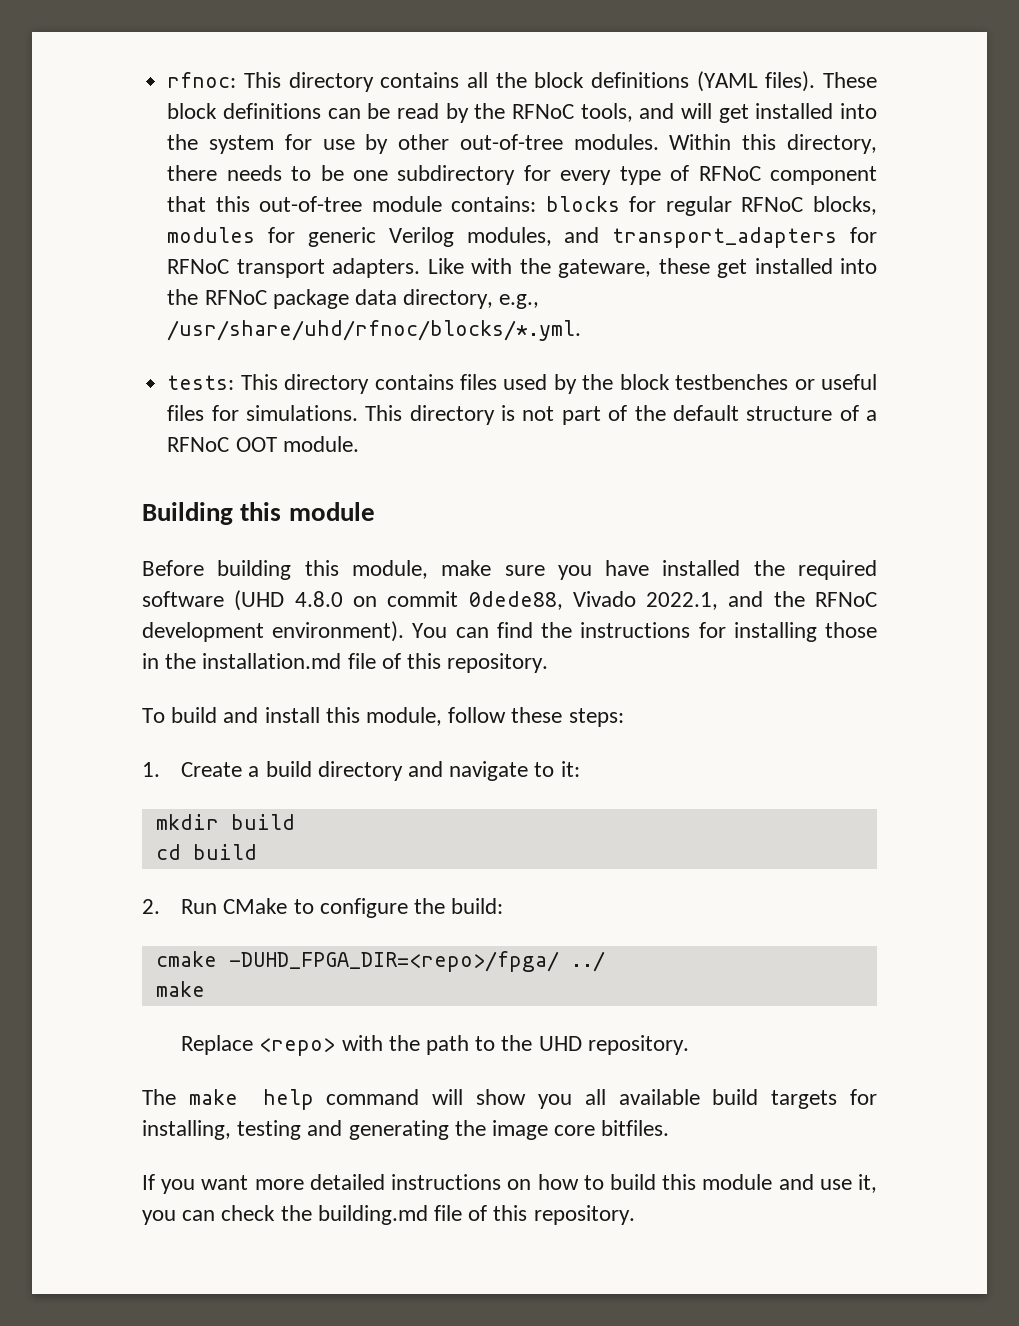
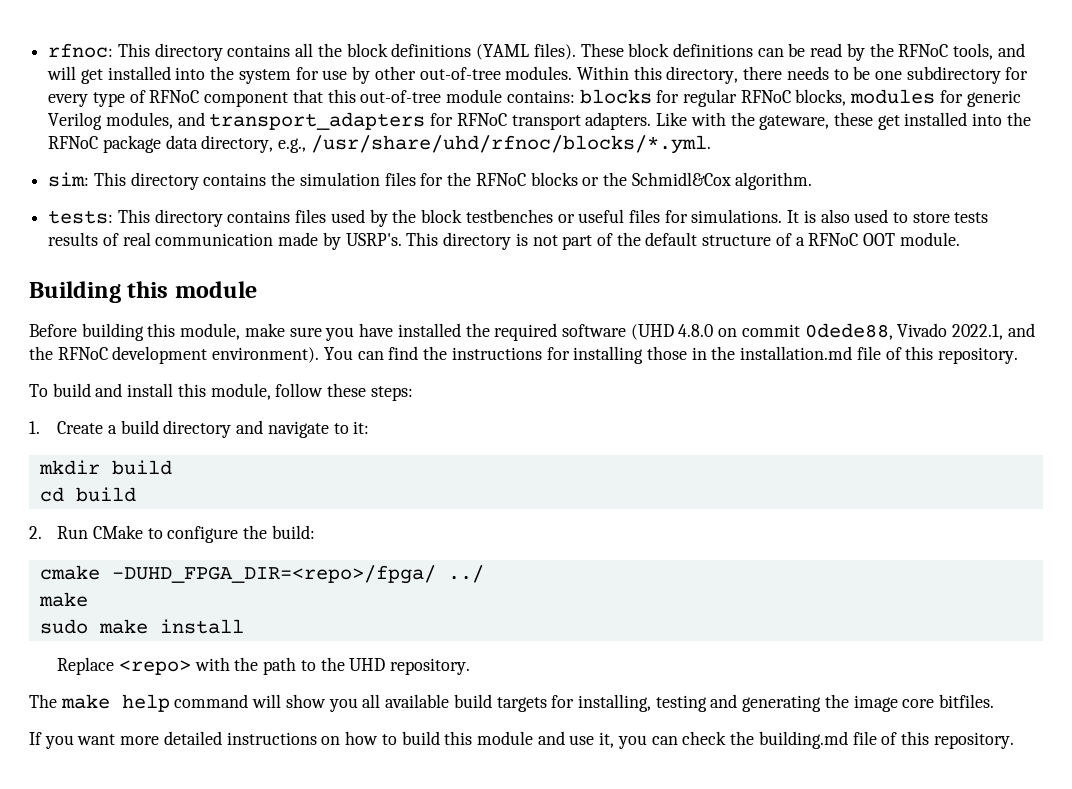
+ sim: This directory contains the simulation files for the RFNoC blocks or the Schmidl&Cox algorithm.
+ It is also used to store tests results of real communication made by USRP's.
+ sudo make install

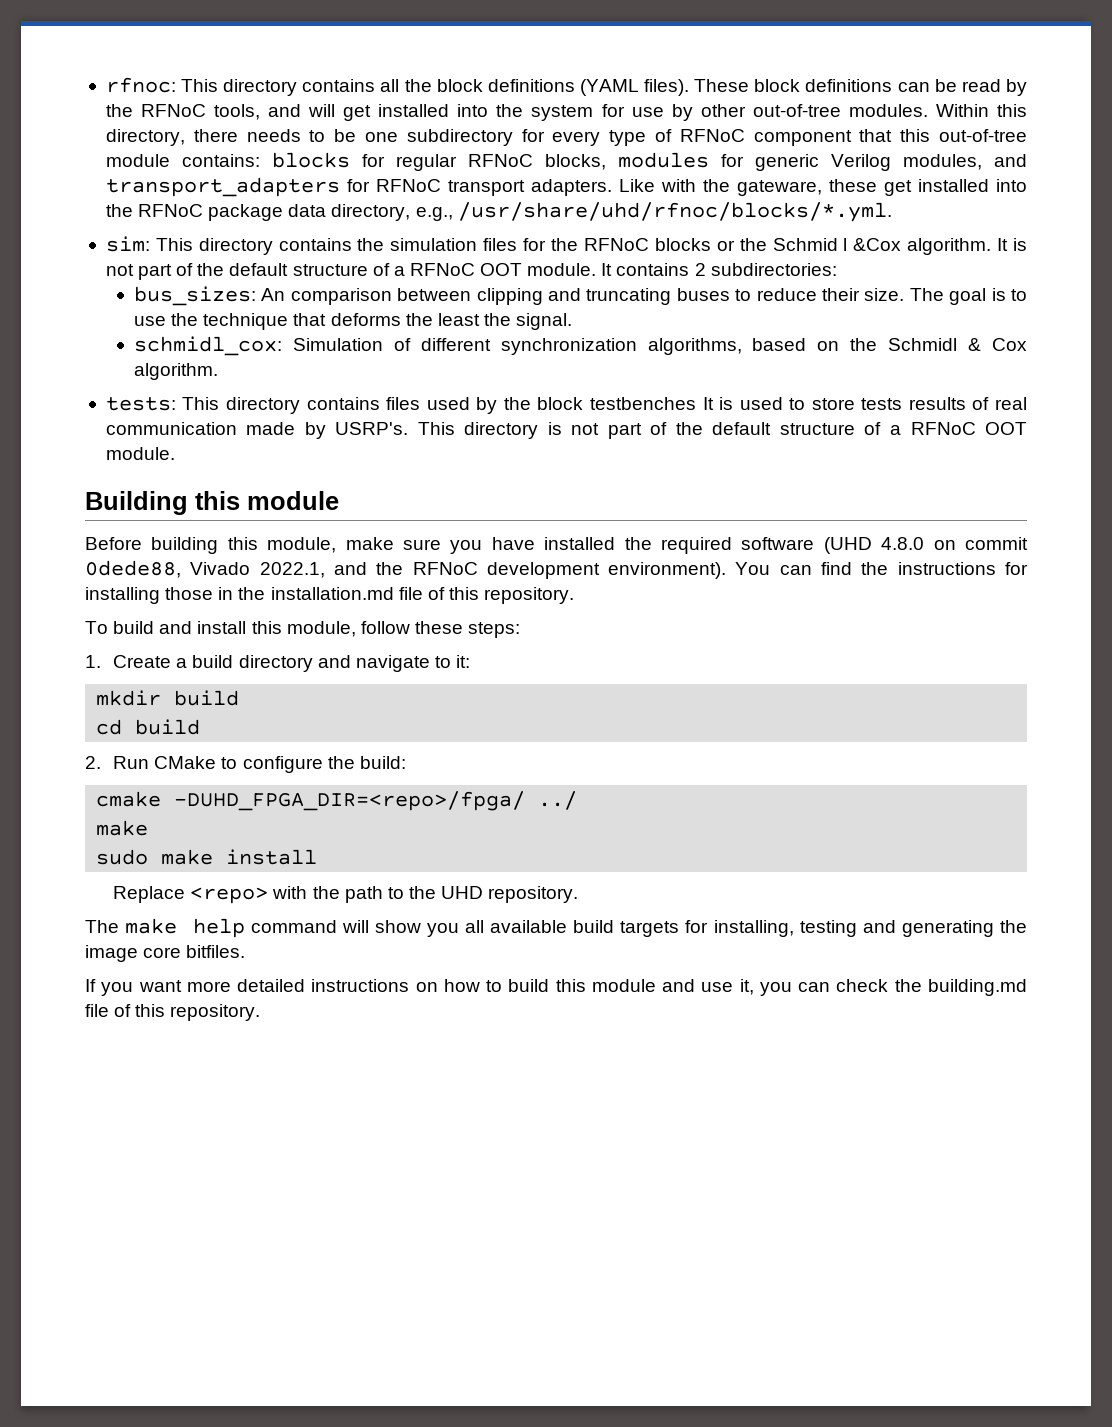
- sim: This directory contains the simulation files for the RFNoC blocks or the Schmidl&Cox algorithm.
+ sim: This directory contains the simulation files for the RFNoC blocks or the Schmid l &Cox algorithm. It is not part of the default structure of a RFNoC OOT module. It contains 2 subdirectories:
+ bus_sizes: An comparison between clipping and truncating buses to reduce their size. The goal is to use the technique that deforms the least the signal.
+ schmidl_cox: Simulation of different synchronization algorithms, based on the Schmidl & Cox algorithm.
- tests: This directory contains files used by the block testbenches or useful files for simulations. It is also used to store tests results of real communication made by USRP's.
+ tests: This directory contains files used by the block testbenches It is used to store tests results of real communication made by USRP's.

